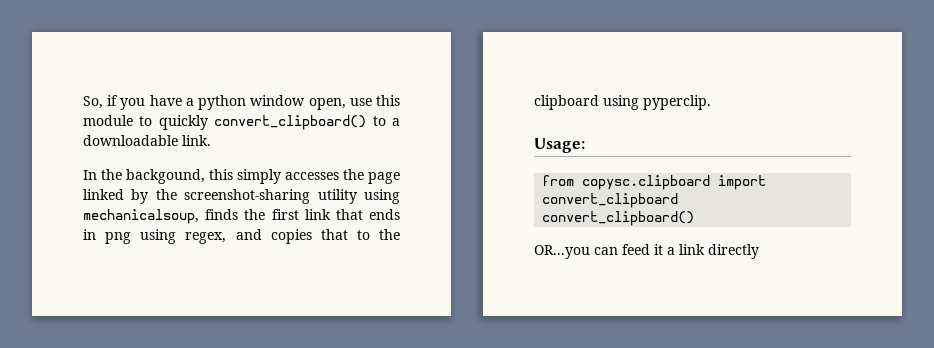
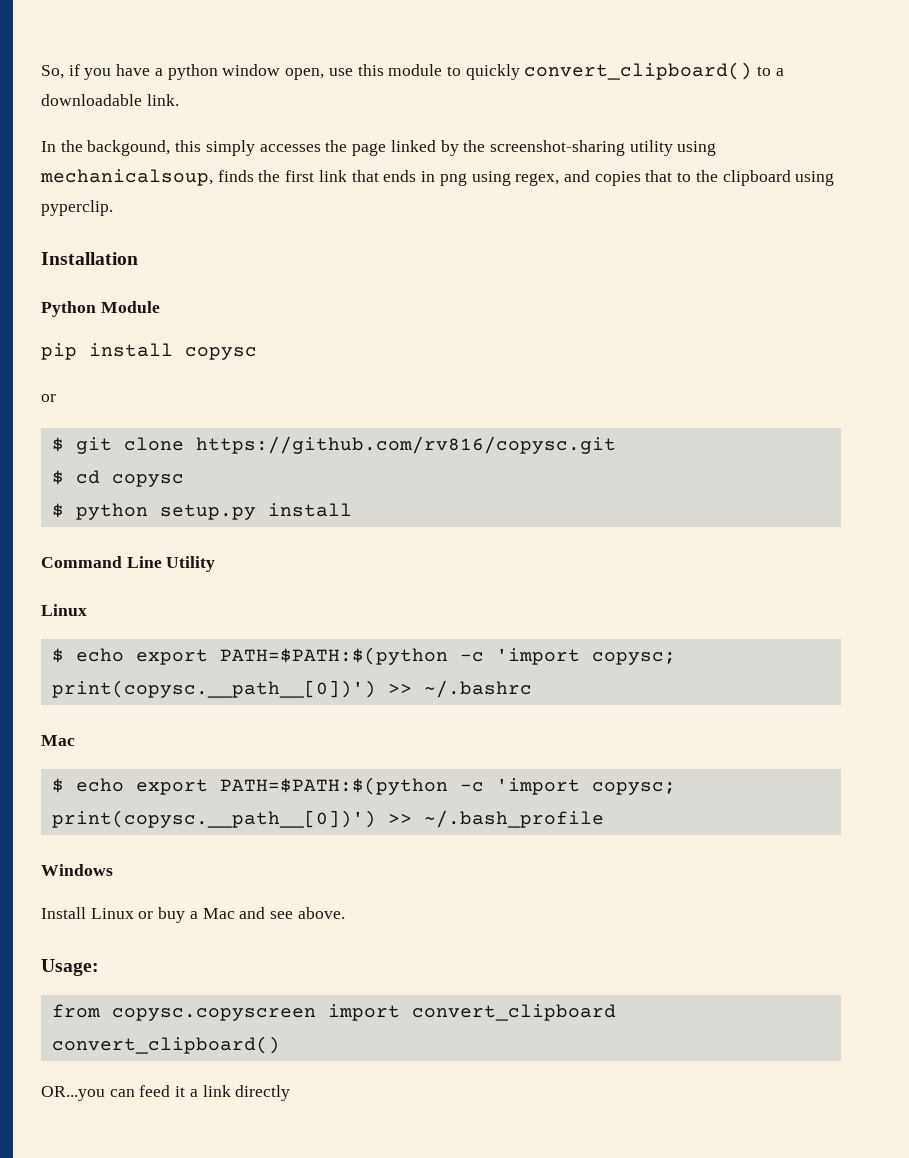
+ Installation
+ Python Module
+ pip install copysc
+ or
+ $ git clone https://github.com/rv816/copysc.git
+ $ cd copysc
+ $ python setup.py install
+ Command Line Utility
+ Linux
+ $ echo export PATH=$PATH:$(python -c 'import copysc; print(copysc.__path__[0])') >> ~/.bashrc
+ Mac
+ $ echo export PATH=$PATH:$(python -c 'import copysc; print(copysc.__path__[0])') >> ~/.bash_profile
+ Windows
+ Install Linux or buy a Mac and see above.
- from copysc.clipboard import convert_clipboard
+ from copysc.copyscreen import convert_clipboard

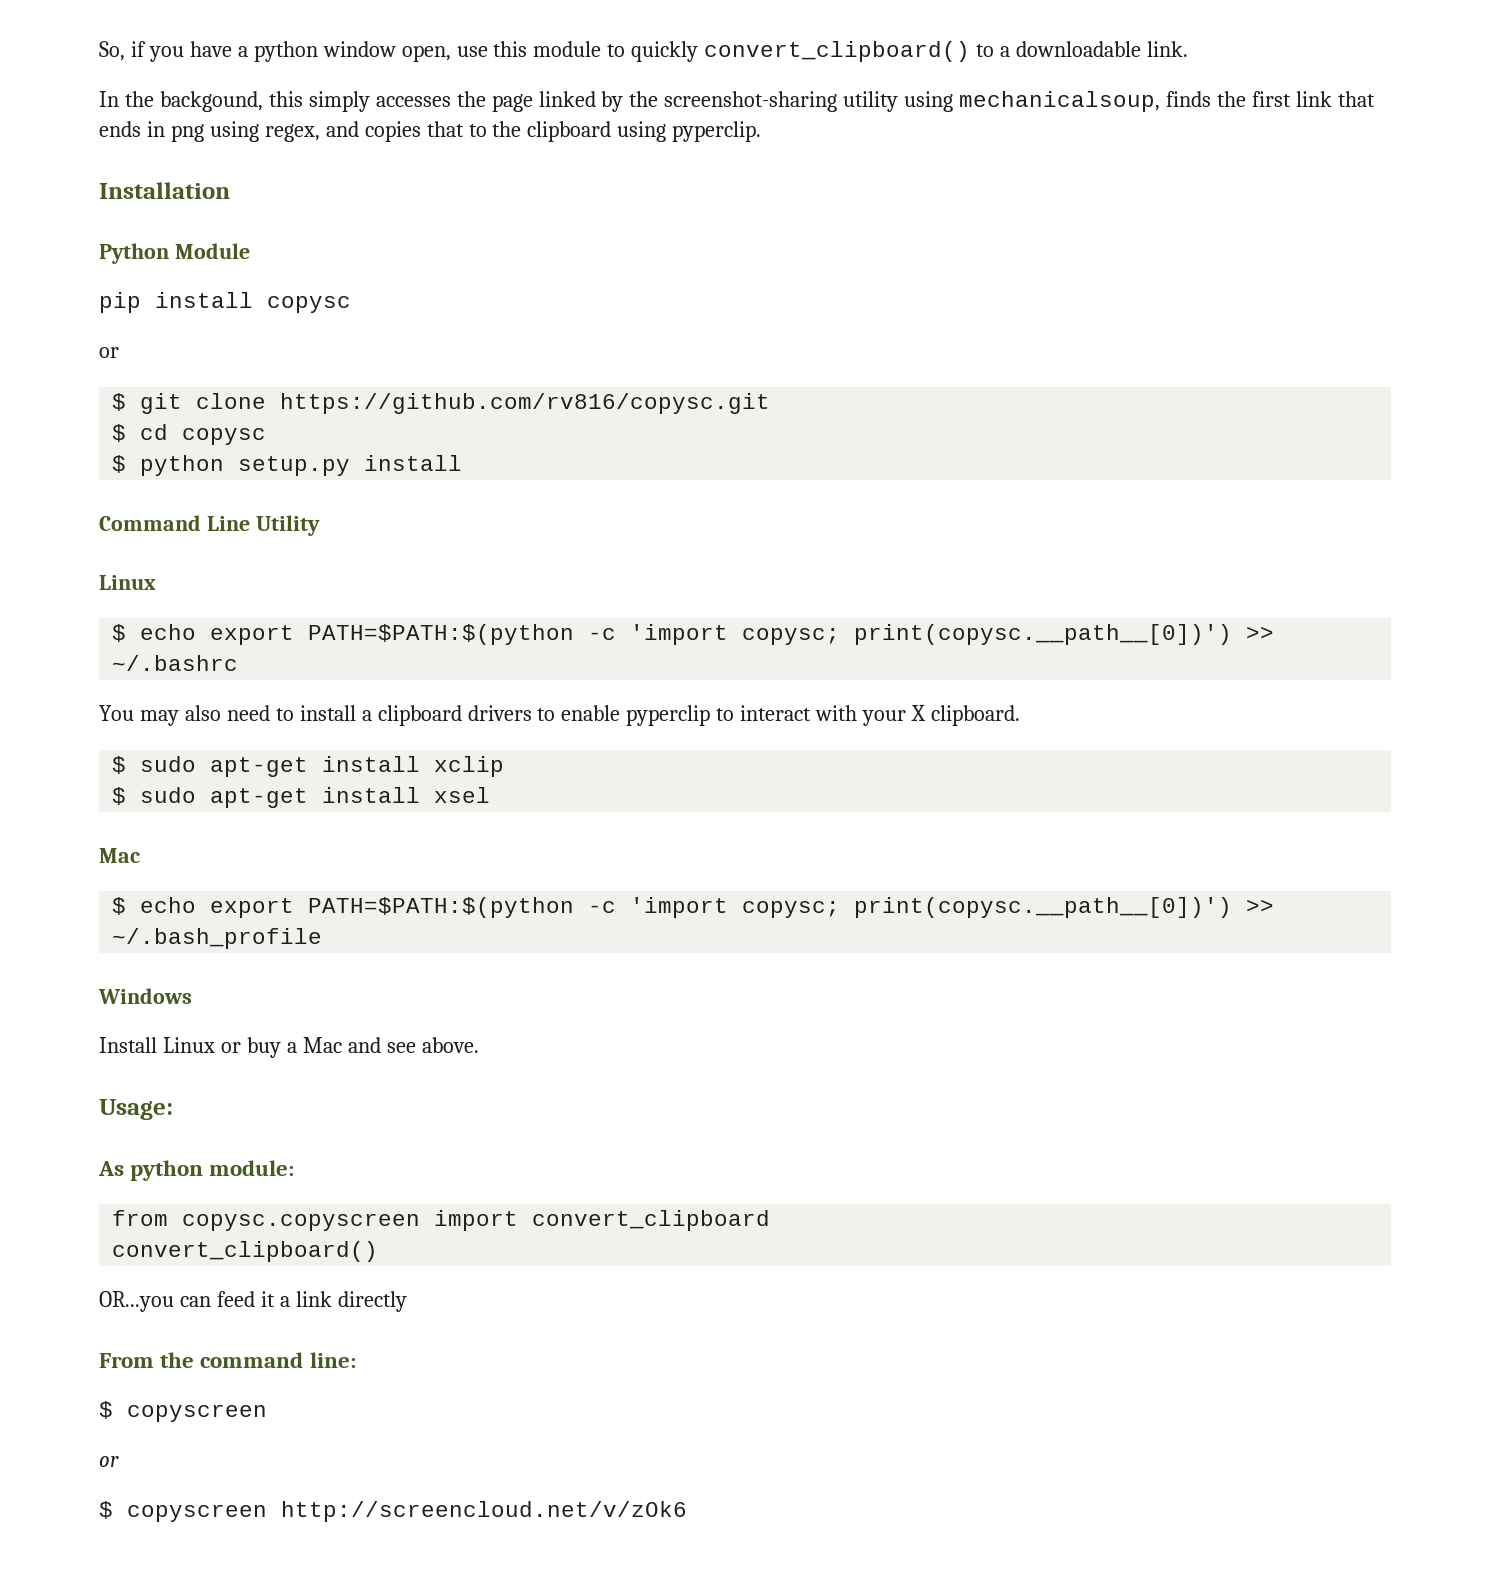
+ You may also need to install a clipboard drivers to enable pyperclip to interact with your X clipboard.
+ $ sudo apt-get install xclip
+ $ sudo apt-get install xsel
+ As python module:
+ From the command line:
+ $ copyscreen
+ or
+ $ copyscreen http://screencloud.net/v/zOk6

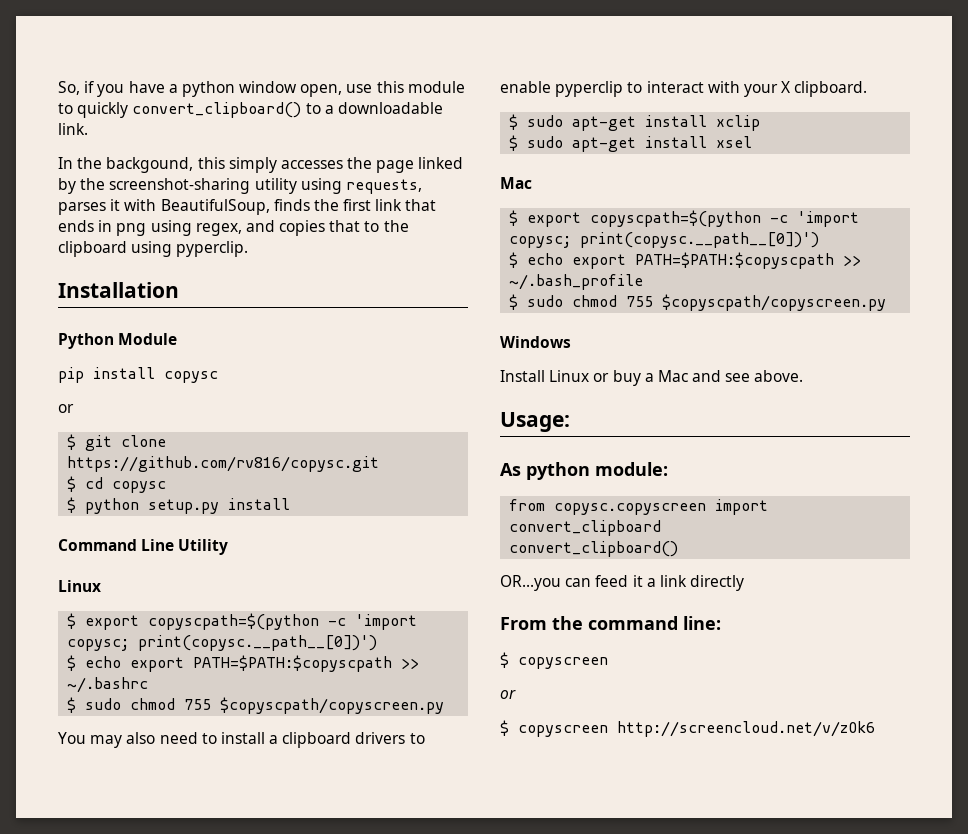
- In the backgound, this simply accesses the page linked by the screenshot-sharing utility using mechanicalsoup, finds the first link that ends in png using regex, and copies that to the clipboard using pyperclip.
+ In the backgound, this simply accesses the page linked by the screenshot-sharing utility using requests, parses it with BeautifulSoup, finds the first link that ends in png using regex, and copies that to the clipboard using pyperclip.
  Command Line Utility
  Linux
- $ echo export PATH=$PATH:$(python -c 'import copysc; print(copysc.__path__[0])') >> ~/.bashrc
+ $ export copyscpath=$(python -c 'import copysc; print(copysc.__path__[0])')
+ $ echo export PATH=$PATH:$copyscpath >> ~/.bashrc
+ $ sudo chmod 755 $copyscpath/copyscreen.py
  $ sudo apt-get install xsel
  Mac
- $ echo export PATH=$PATH:$(python -c 'import copysc; print(copysc.__path__[0])') >> ~/.bash_profile
+ $ export copyscpath=$(python -c 'import copysc; print(copysc.__path__[0])')
+ $ echo export PATH=$PATH:$copyscpath >> ~/.bash_profile
+ $ sudo chmod 755 $copyscpath/copyscreen.py

